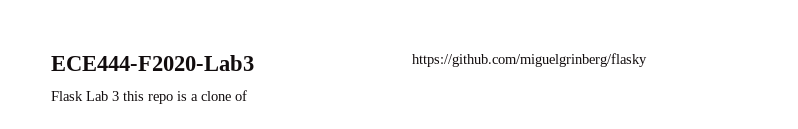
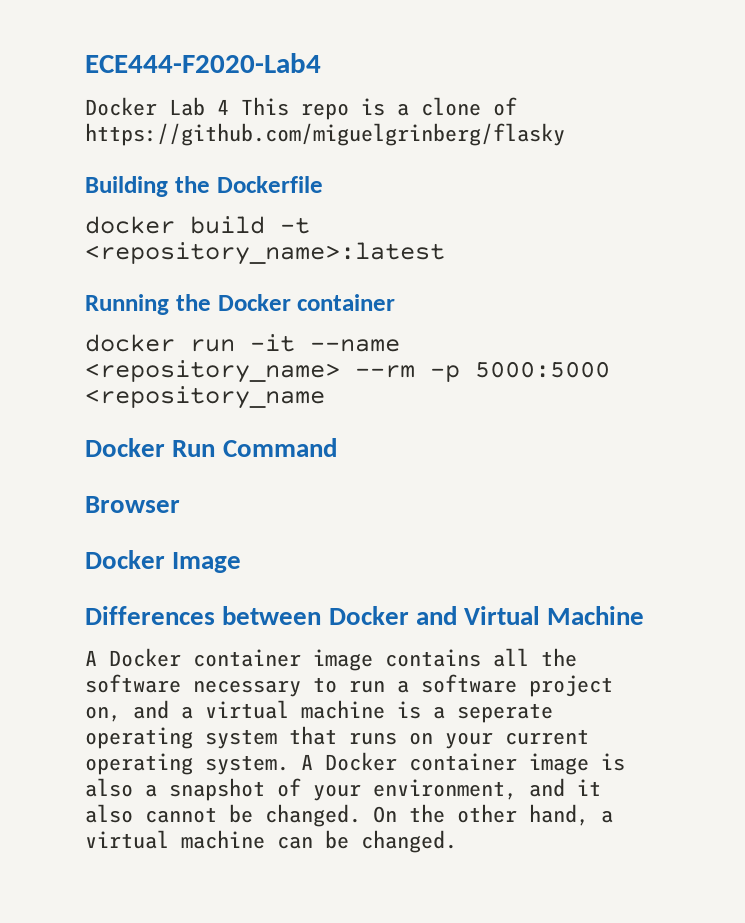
- ECE444-F2020-Lab3
- Flask Lab 3 this repo is a clone of https://github.com/miguelgrinberg/flasky
+ ECE444-F2020-Lab4
+ Docker Lab 4 This repo is a clone of https://github.com/miguelgrinberg/flasky
+ Building the Dockerfile
+ docker build -t <repository_name>:latest
+ Running the Docker container
+ docker run -it --name <repository_name> --rm -p 5000:5000 <repository_name
+ Docker Run Command
+ Browser
+ Docker Image
+ Differences between Docker and Virtual Machine
+ A Docker container image contains all the software necessary to run a software project on, and a virtual machine is a seperate operating system that runs on your current operating system. A Docker container image is also a snapshot of your environment, and it also cannot be changed. On the other hand, a virtual machine can be changed.

